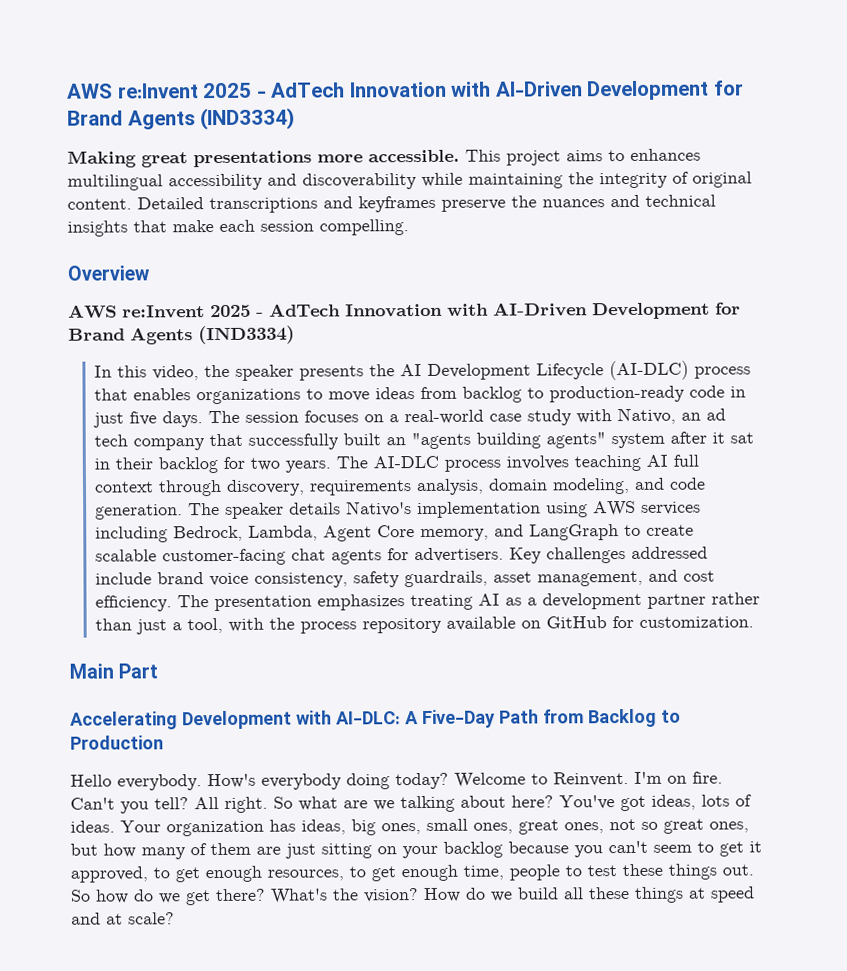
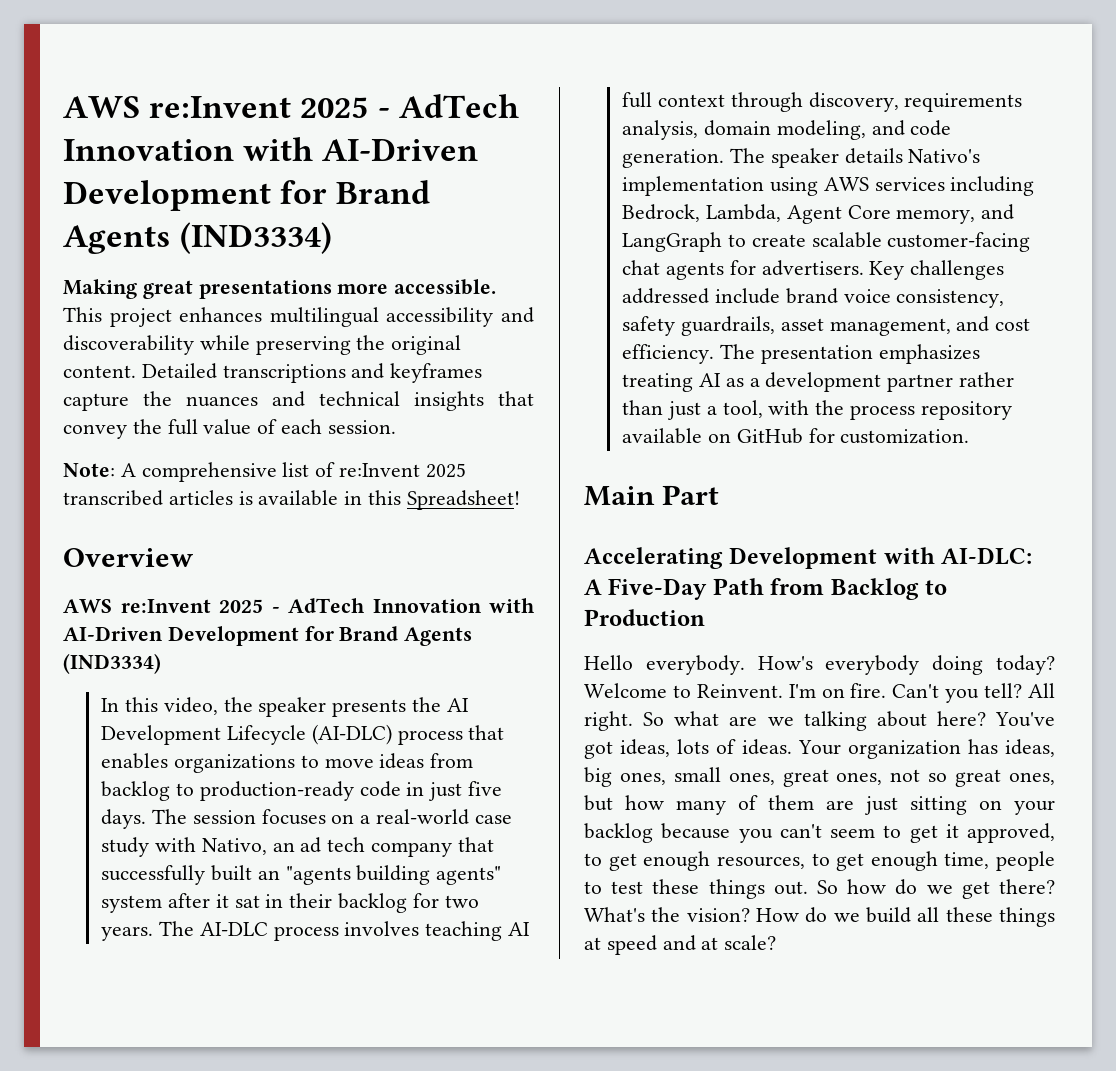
- This project aims to enhances multilingual accessibility and discoverability while maintaining the integrity of original content.
+ This project enhances multilingual accessibility and discoverability while preserving the original content.
- Detailed transcriptions and keyframes preserve the nuances and technical insights that make each session compelling.
+ Detailed transcriptions and keyframes capture the nuances and technical insights that convey the full value of each session.
+ Note: A comprehensive list of re:Invent 2025 transcribed articles is available in this Spreadsheet!

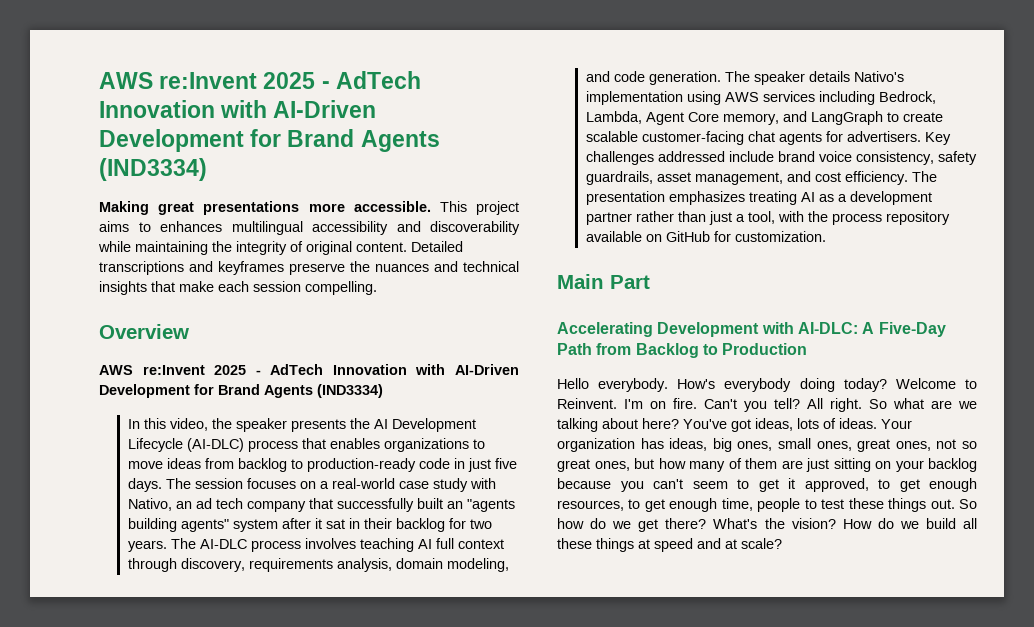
- This project enhances multilingual accessibility and discoverability while preserving the original content.
+ This project aims to enhances multilingual accessibility and discoverability while maintaining the integrity of original content.
- Detailed transcriptions and keyframes capture the nuances and technical insights that convey the full value of each session.
- Note: A comprehensive list of re:Invent 2025 transcribed articles is available in this Spreadsheet!
+ Detailed transcriptions and keyframes preserve the nuances and technical insights that make each session compelling.

